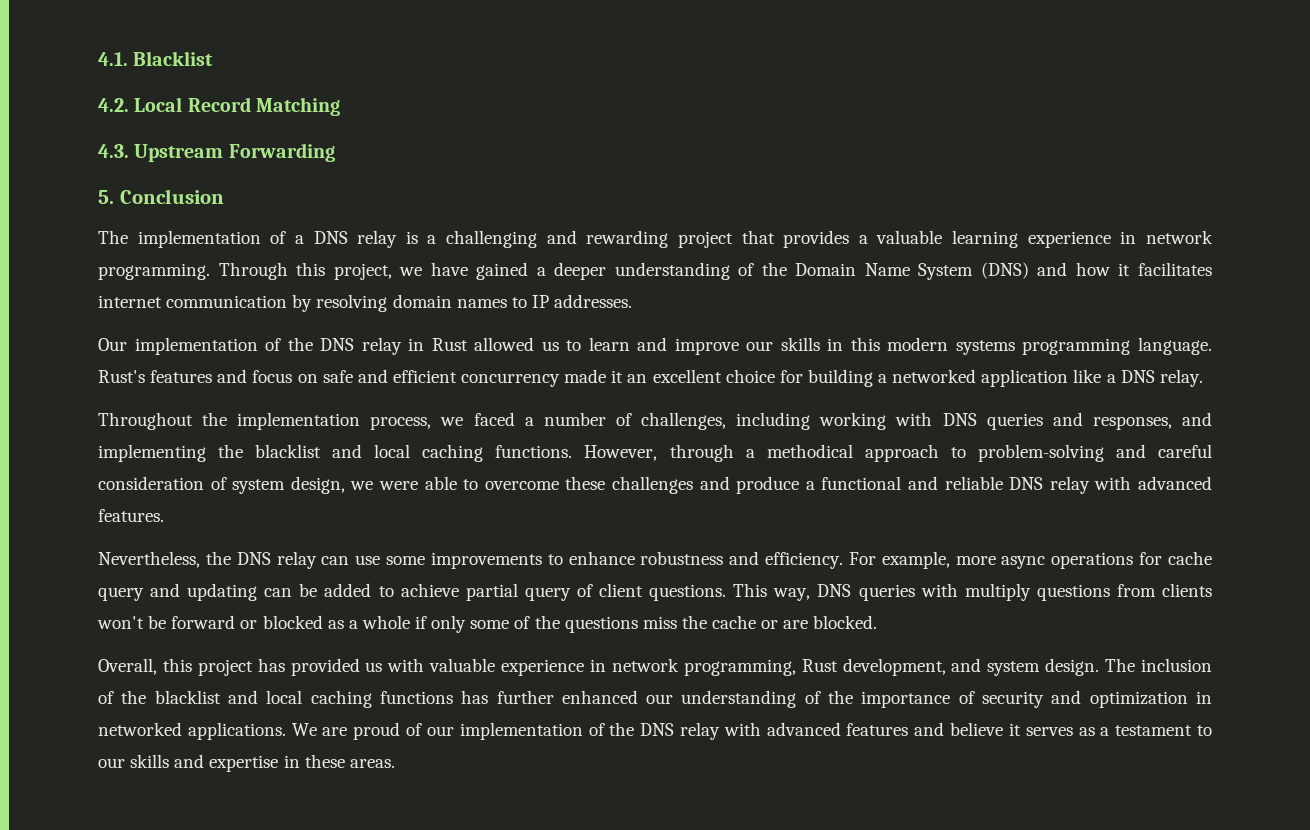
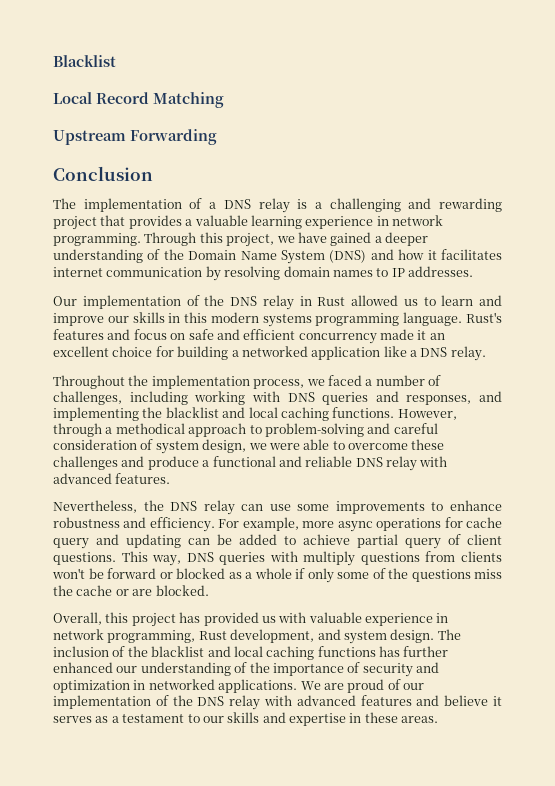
- 4.1. Blacklist
+ Blacklist
- 4.2. Local Record Matching
+ Local Record Matching
- 4.3. Upstream Forwarding
+ Upstream Forwarding
- 5. Conclusion
+ Conclusion

